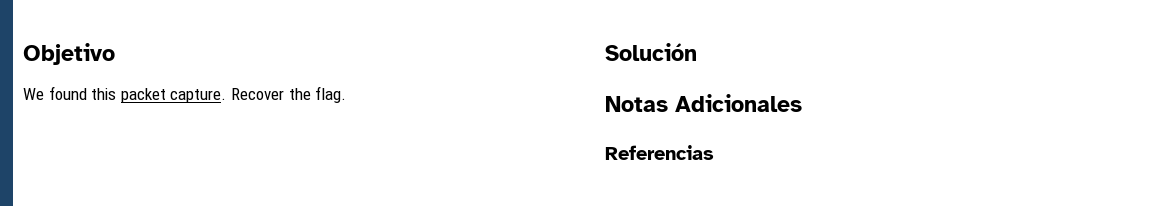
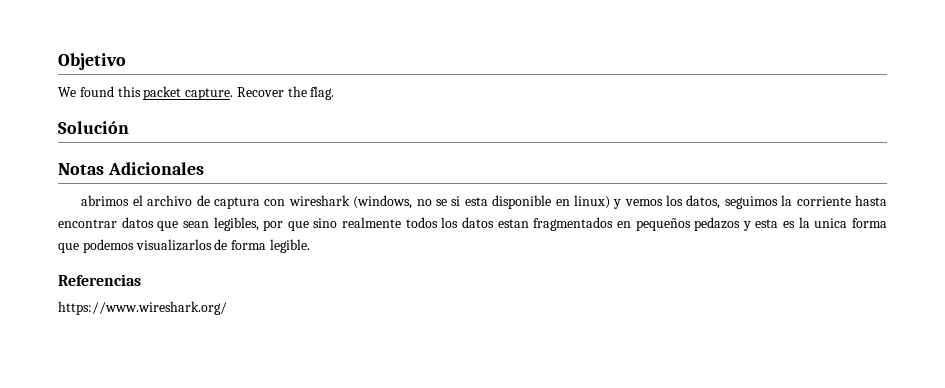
+ abrimos el archivo de captura con wireshark (windows, no se si esta disponible en linux) y vemos los datos, seguimos la corriente hasta encontrar datos que sean legibles, por que sino realmente todos los datos estan fragmentados en pequeños pedazos y esta es la unica forma que podemos visualizarlos de forma legible.
+ https://www.wireshark.org/

